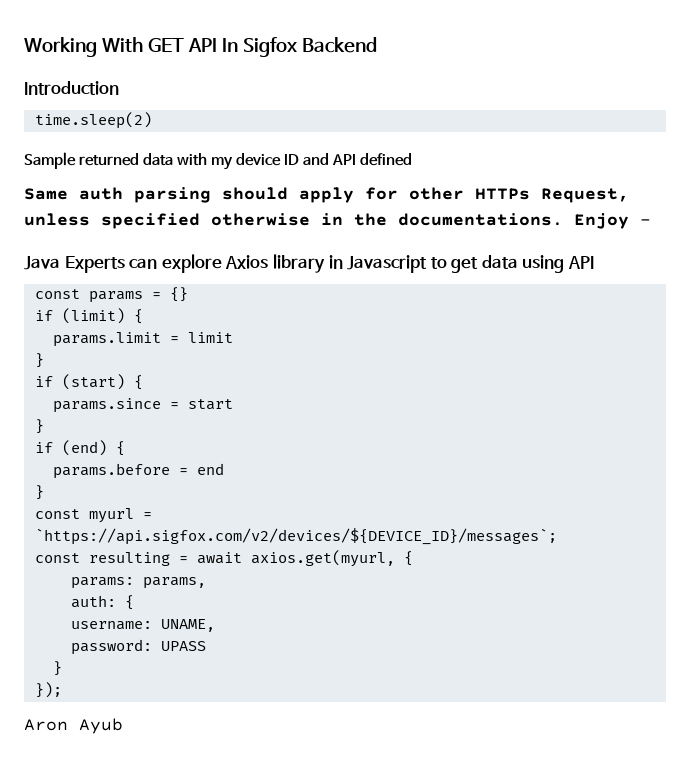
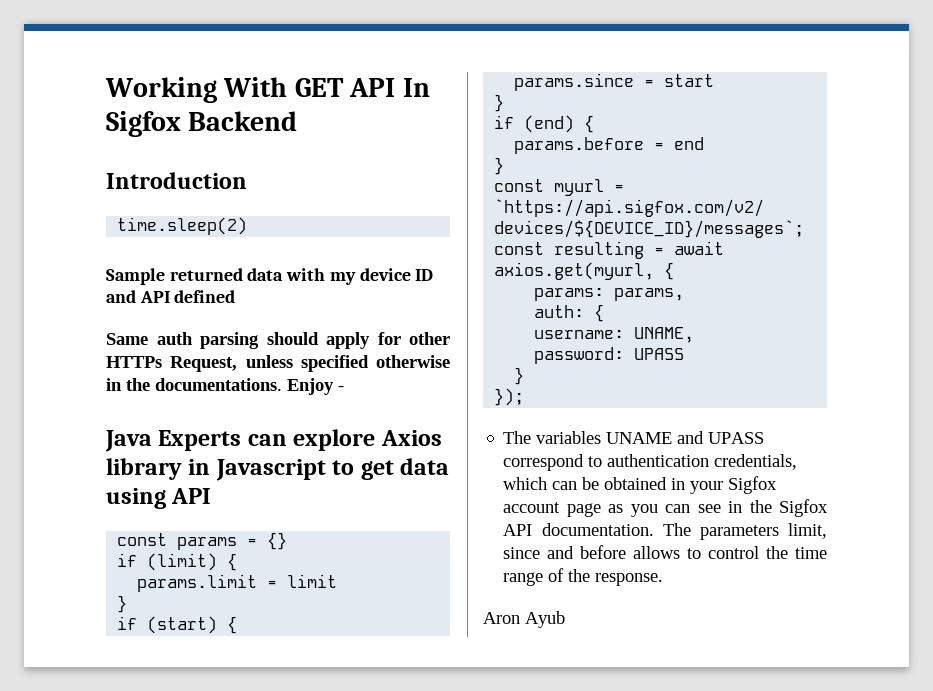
+ The variables UNAME and UPASS correspond to authentication credentials, which can be obtained in your Sigfox account page as you can see in the Sigfox API documentation. The parameters limit, since and before allows to control the time range of the response.

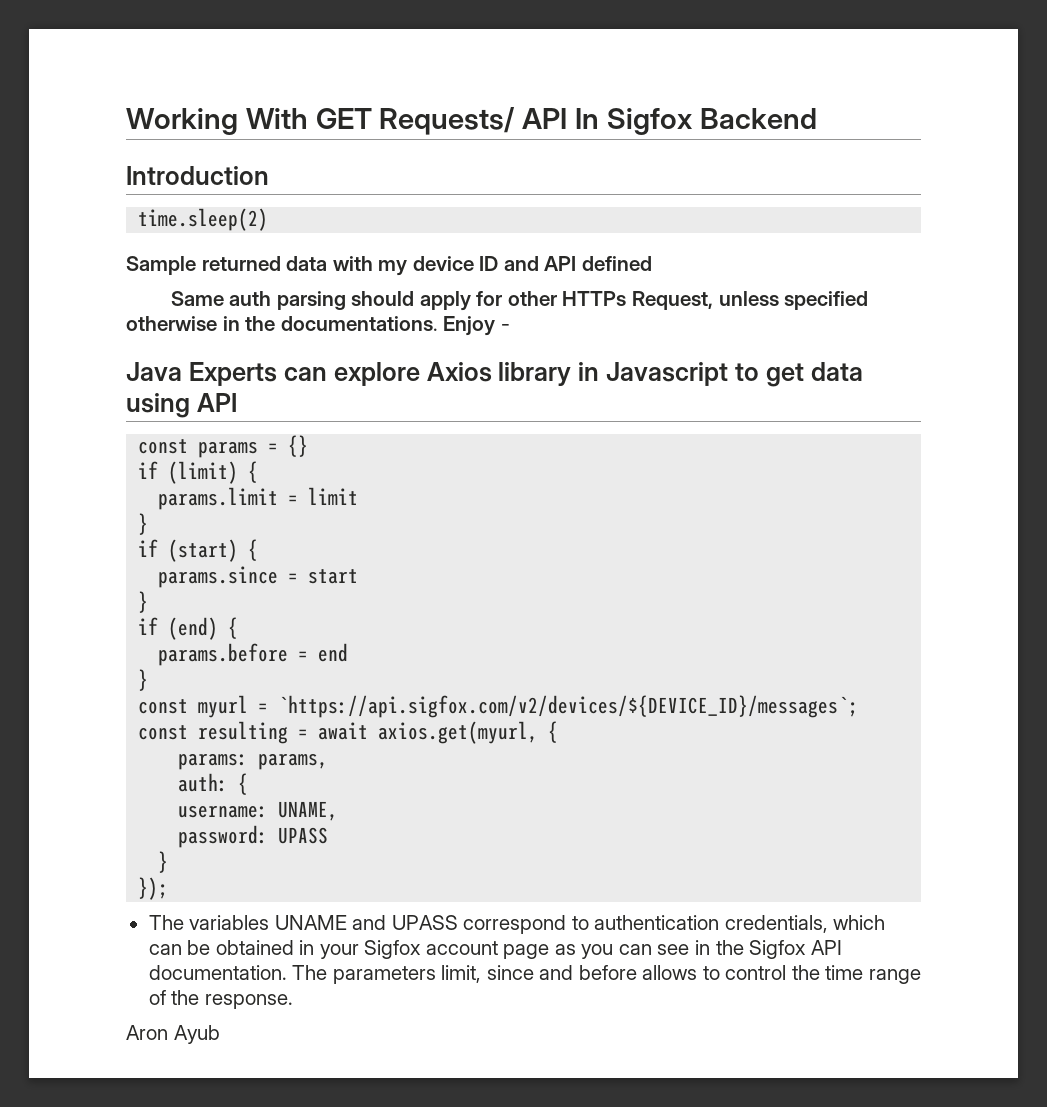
- Working With GET API In Sigfox Backend
+ Working With GET Requests/ API In Sigfox Backend

